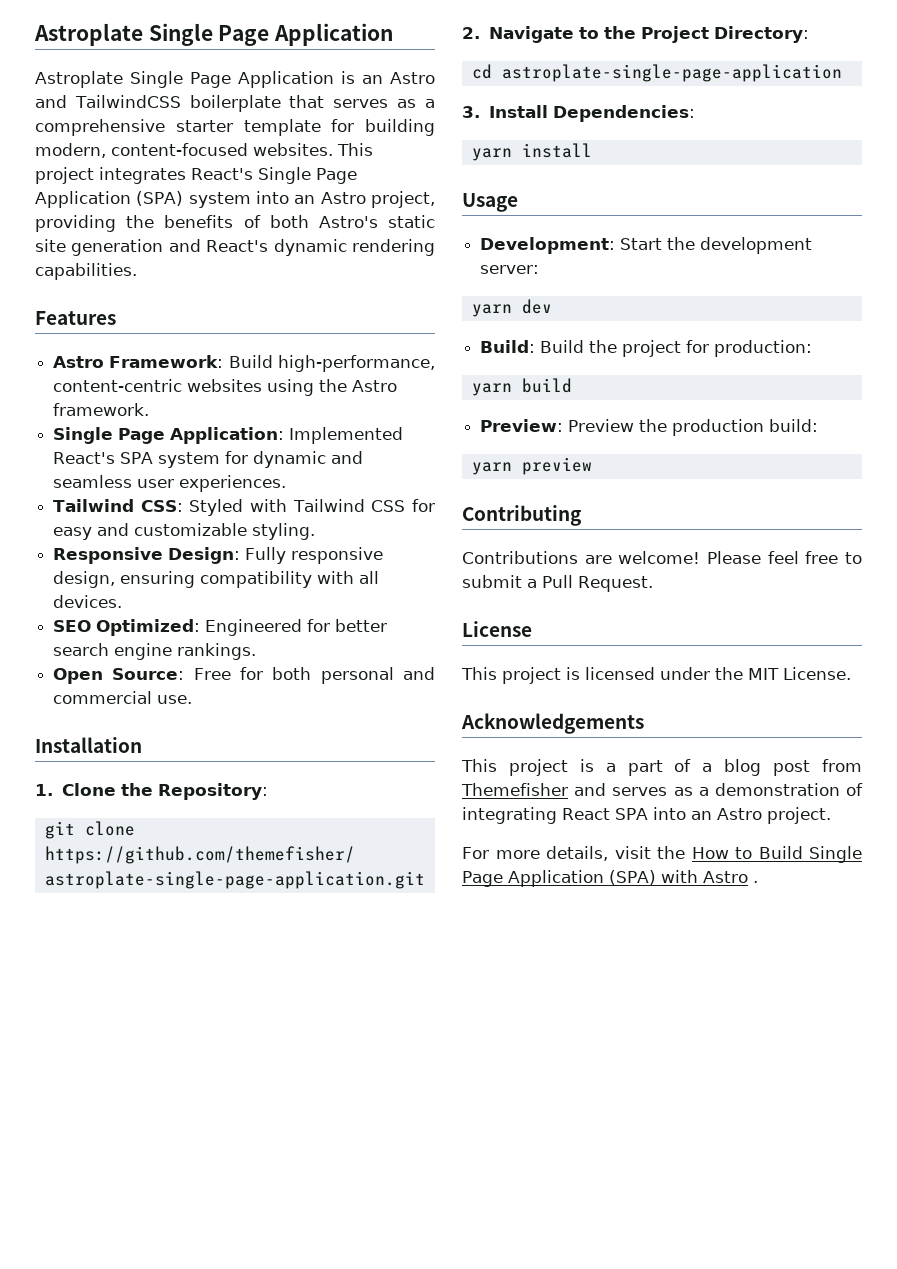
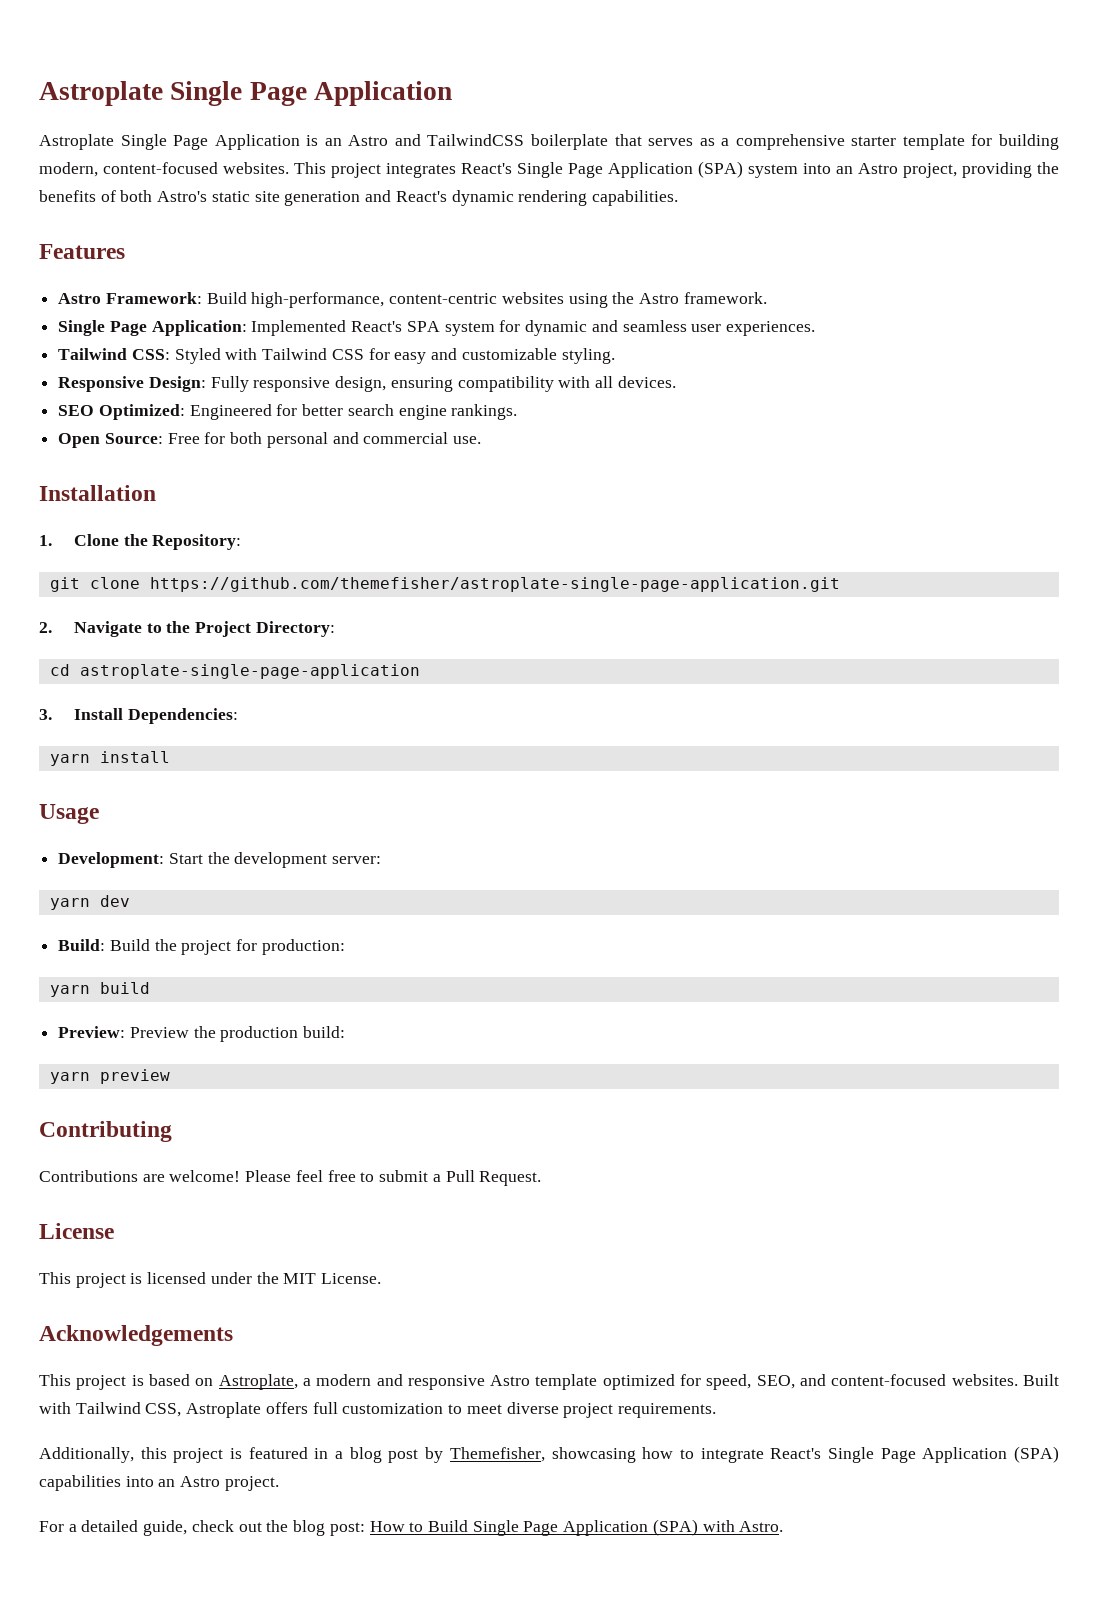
- This project is a part of a blog post from Themefisher and serves as a demonstration of integrating React SPA into an Astro project.
+ This project is based on Astroplate, a modern and responsive Astro template optimized for speed, SEO, and content-focused websites. Built with Tailwind CSS, Astroplate offers full customization to meet diverse project requirements.
+ Additionally, this project is featured in a blog post by Themefisher, showcasing how to integrate React's Single Page Application (SPA) capabilities into an Astro project.
- For more details, visit the How to Build Single Page Application (SPA) with Astro .
+ For a detailed guide, check out the blog post: How to Build Single Page Application (SPA) with Astro.

